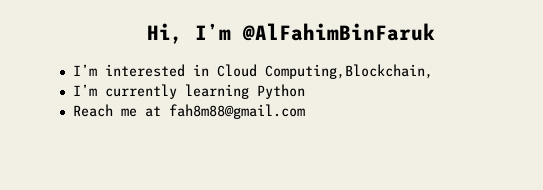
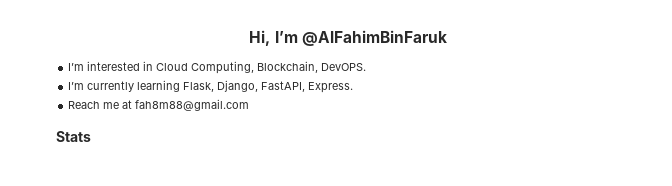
- I’m interested in Cloud Computing,Blockchain,
+ I’m interested in Cloud Computing, Blockchain, DevOPS.
- I’m currently learning Python
+ I’m currently learning Flask, Django, FastAPI, Express.
+ Stats

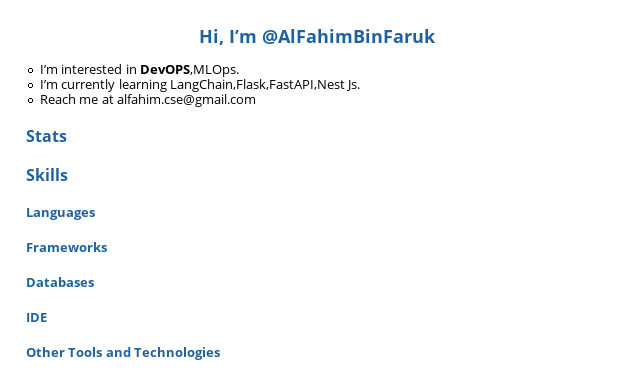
- I’m interested in Cloud Computing, Blockchain, DevOPS.
+ I’m interested in DevOPS,MLOps.
- I’m currently learning Flask, Django, FastAPI, Express.
+ I’m currently learning LangChain,Flask,FastAPI,Nest Js.
- Reach me at fah8m88@gmail.com
+ Reach me at alfahim.cse@gmail.com
+ Skills
+ Languages
+ Frameworks
+ Databases
+ IDE
+ Other Tools and Technologies

